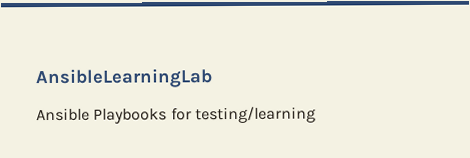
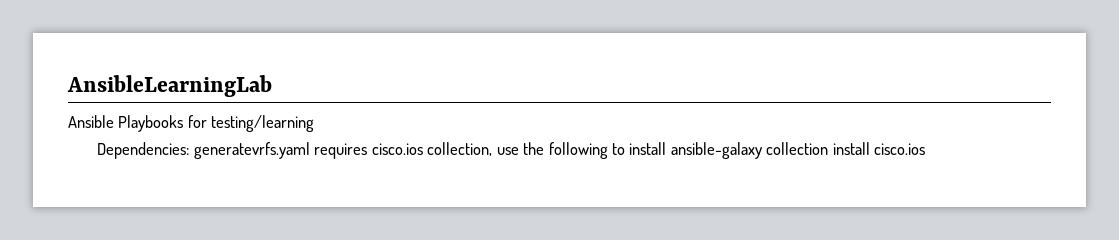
+ Dependencies: generatevrfs.yaml requires cisco.ios collection, use the following to install ansible-galaxy collection install cisco.ios

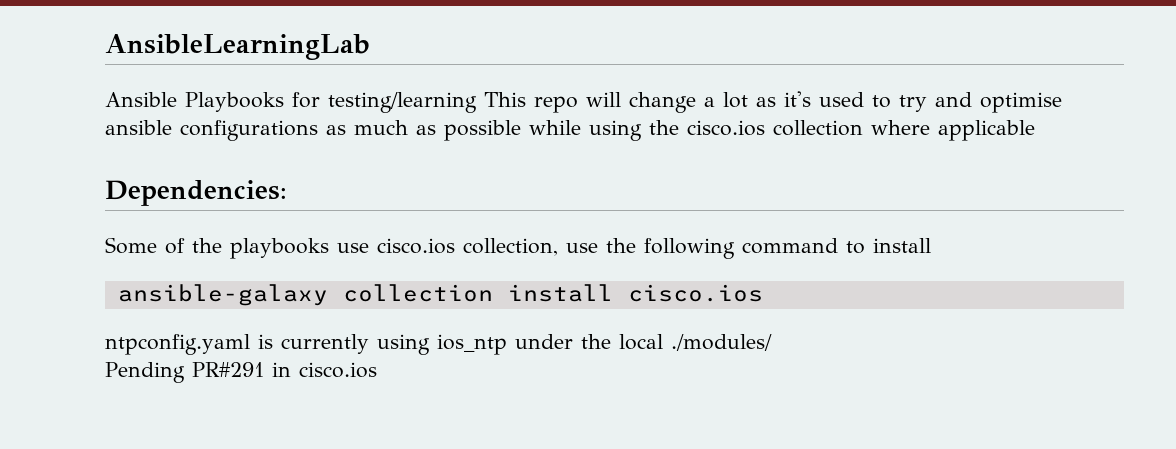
- Ansible Playbooks for testing/learning
- Dependencies: generatevrfs.yaml requires cisco.ios collection, use the following to install ansible-galaxy collection install cisco.ios
+ Ansible Playbooks for testing/learning This repo will change a lot as it's used to try and optimise ansible configurations as much as possible while using the cisco.ios collection where applicable
+ Dependencies:
+ Some of the playbooks use cisco.ios collection, use the following command to install
+ ansible-galaxy collection install cisco.ios
+ ntpconfig.yaml is currently using ios_ntp under the local ./modules/
+ Pending PR#291 in cisco.ios

